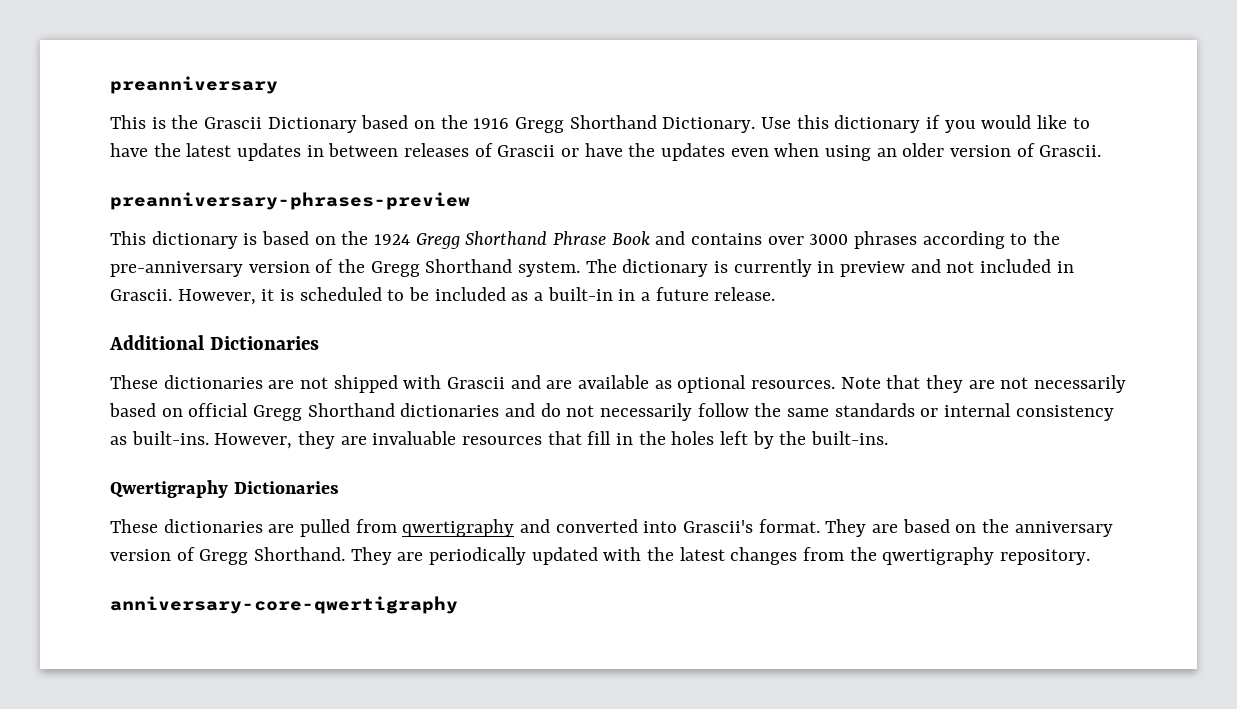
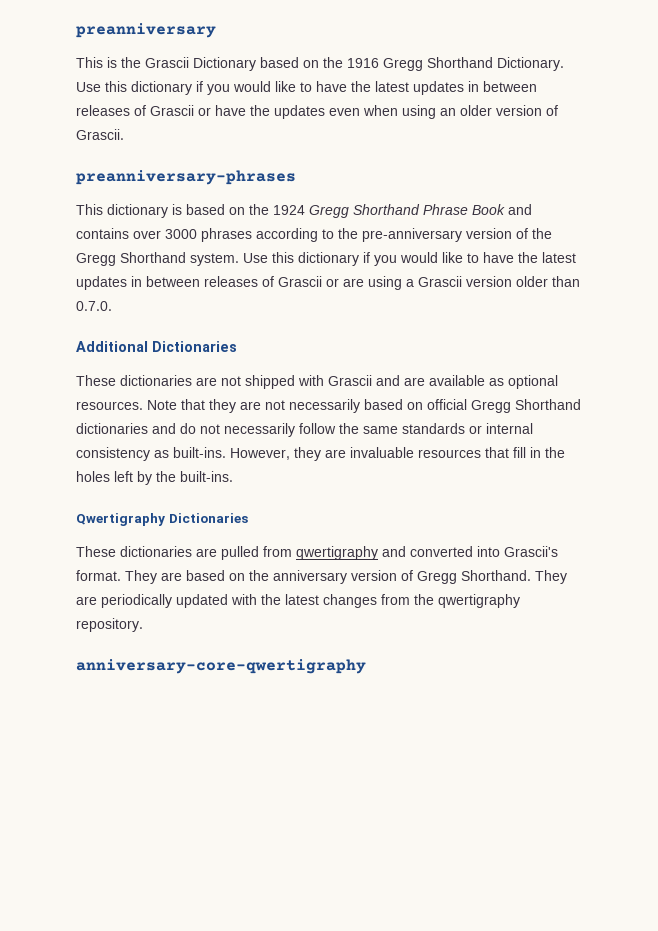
- preanniversary-phrases-preview
+ preanniversary-phrases
- The dictionary is currently in preview and not included in Grascii. However, it is scheduled to be included as a built-in in a future release.
+ Use this dictionary if you would like to have the latest updates in between releases of Grascii or are using a Grascii version older than 0.7.0.

